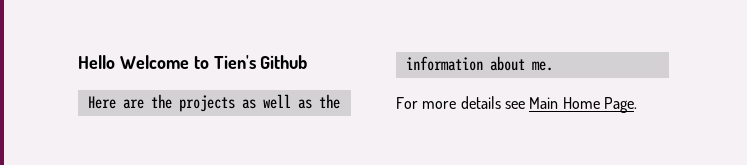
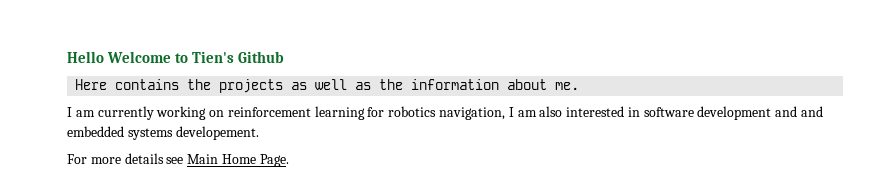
- Here are the projects as well as the information about me.
+ Here contains the projects as well as the information about me.
+ I am currently working on reinforcement learning for robotics navigation, I am also interested in software development and and embedded systems developement.

